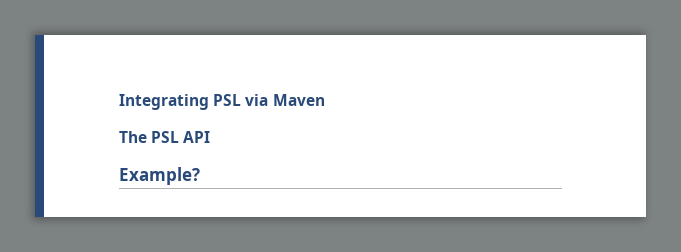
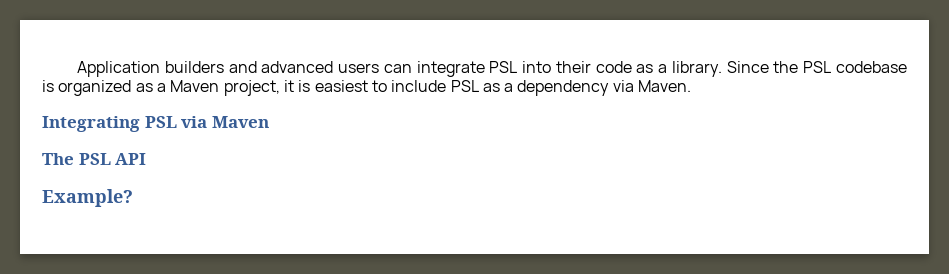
+ Application builders and advanced users can integrate PSL into their code as a library. Since the PSL codebase is organized as a Maven project, it is easiest to include PSL as a dependency via Maven.

